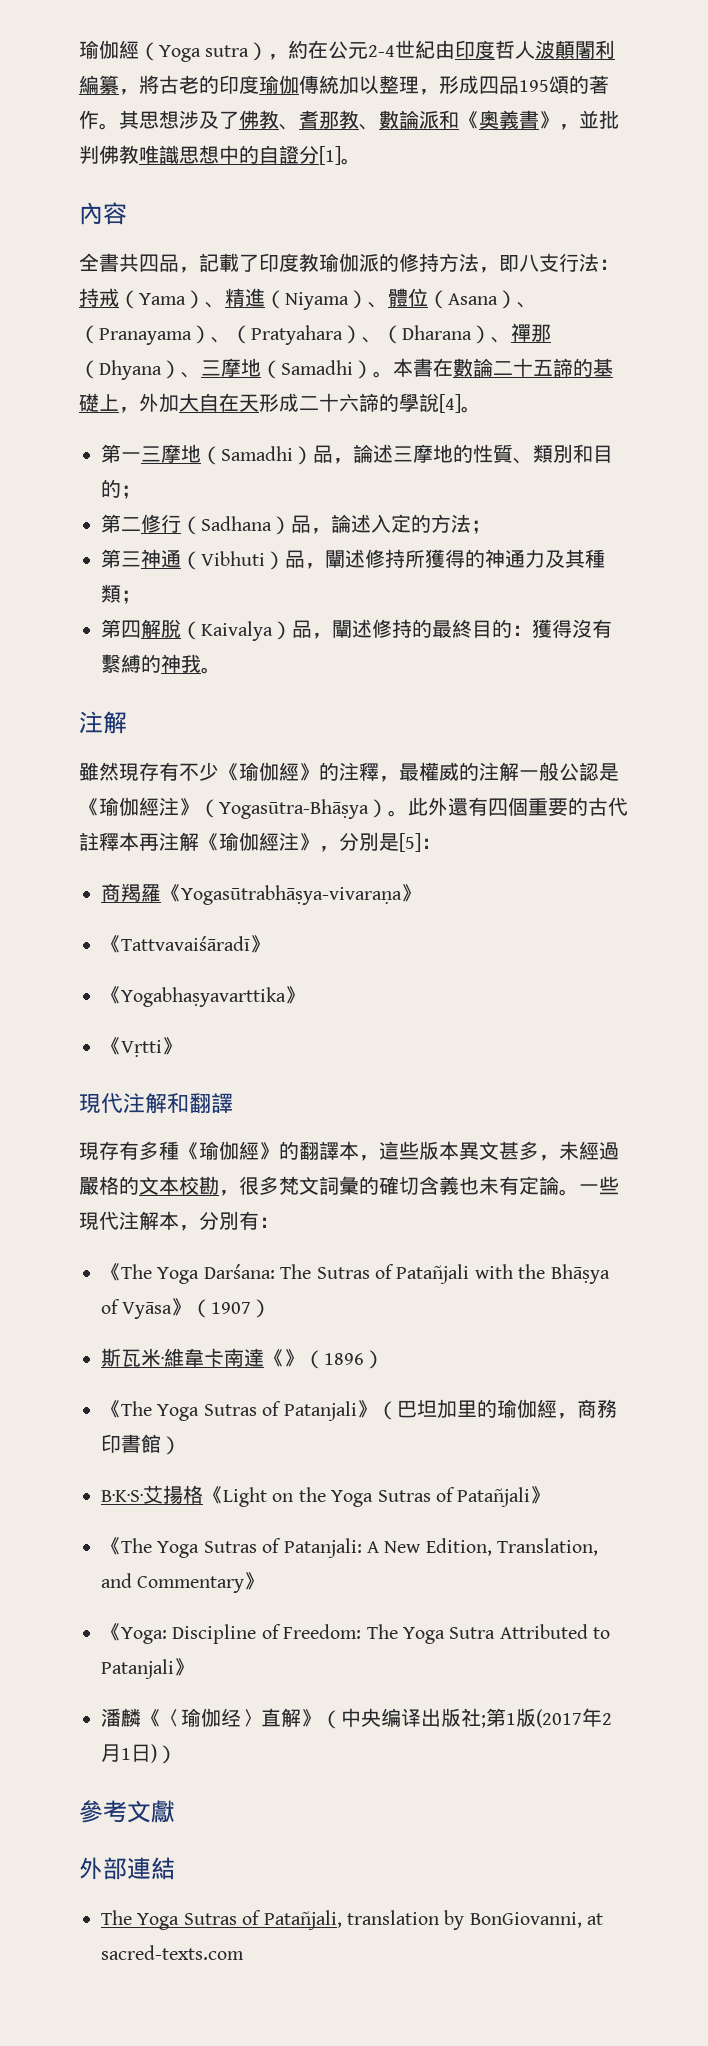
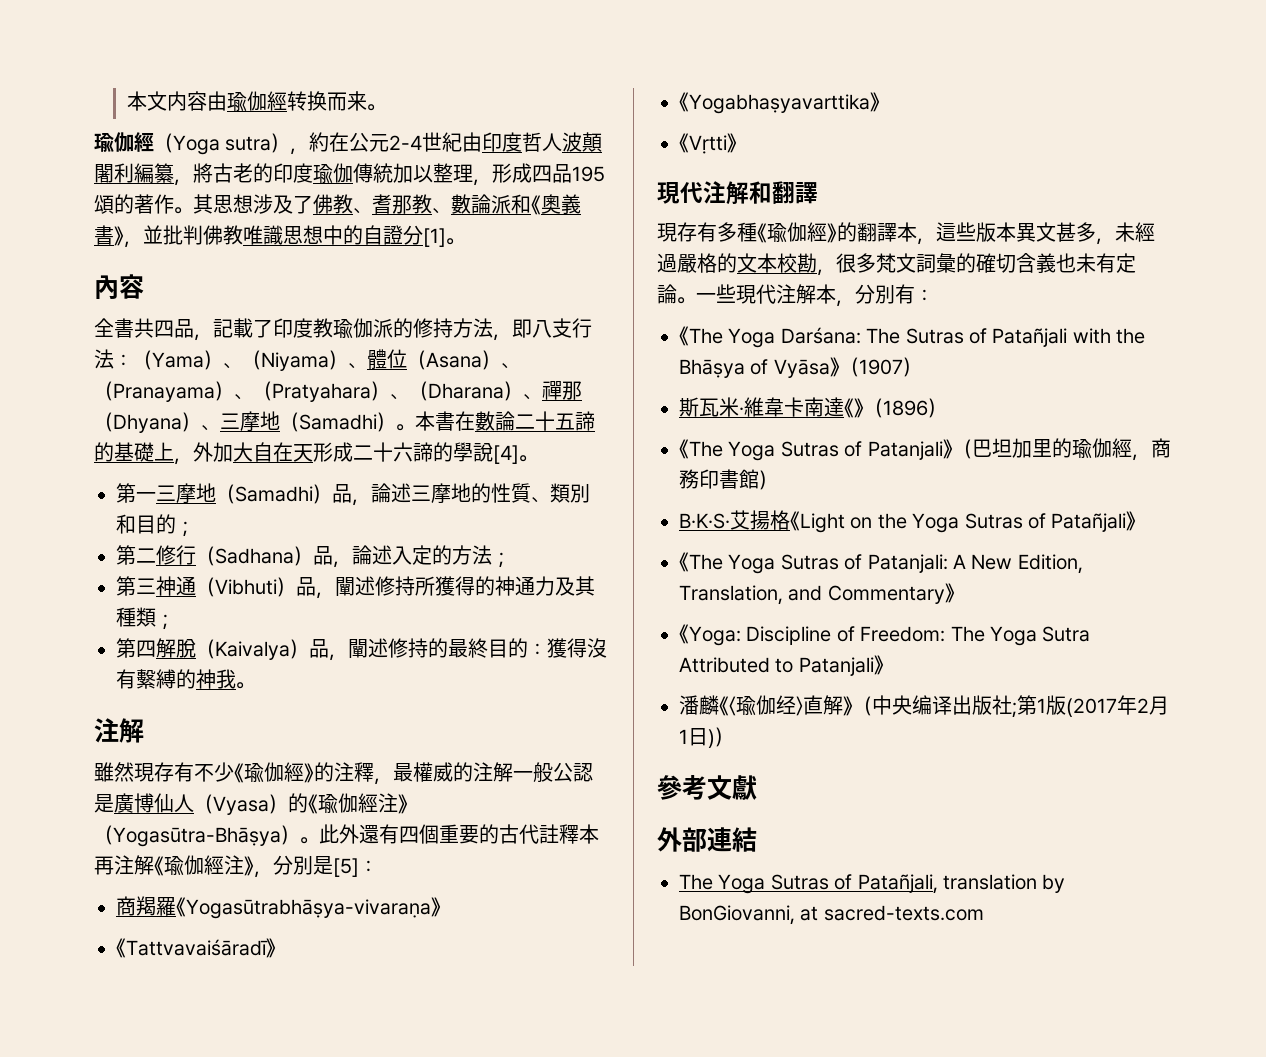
+ 本文内容由瑜伽經转换而来。
- 全書共四品，記載了印度教瑜伽派的修持方法，即八支行法：持戒（Yama）、精進（Niyama）、體位（Asana）、（Pranayama）、（Pratyahara）、（Dharana）、禪那（Dhyana）、三摩地（Samadhi）。
+ 全書共四品，記載了印度教瑜伽派的修持方法，即八支行法：（Yama）、（Niyama）、體位（Asana）、（Pranayama）、（Pratyahara）、（Dharana）、禪那（Dhyana）、三摩地（Samadhi）。
- 雖然現存有不少《瑜伽經》的注釋，最權威的注解一般公認是《瑜伽經注》（Yogasūtra-Bhāṣya）。
+ 雖然現存有不少《瑜伽經》的注釋，最權威的注解一般公認是廣博仙人（Vyasa）的《瑜伽經注》（Yogasūtra-Bhāṣya）。

